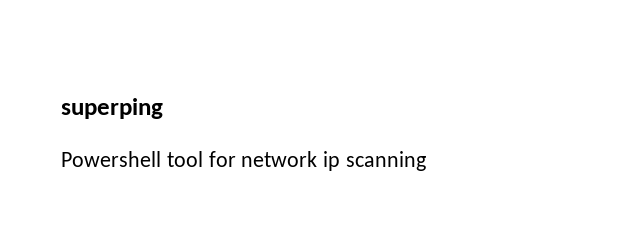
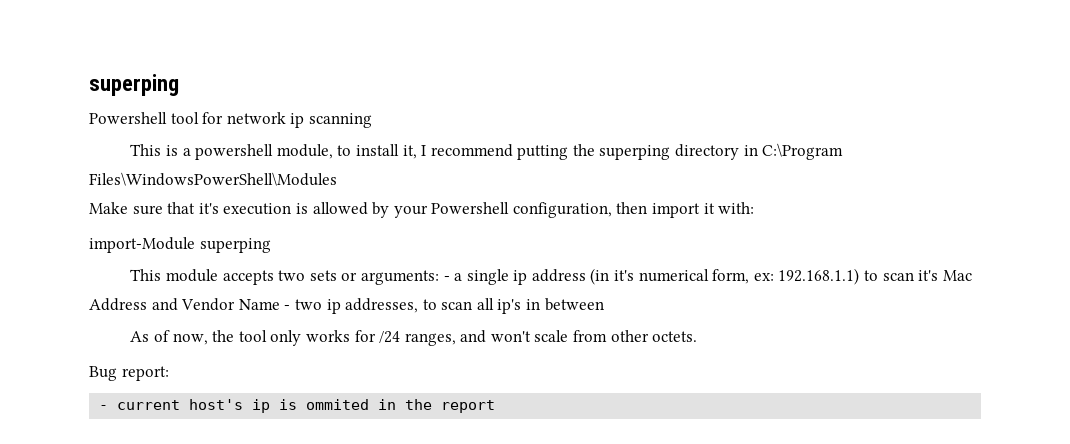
+ This is a powershell module, to install it, I recommend putting the superping directory in C:\Program Files\WindowsPowerShell\Modules
+ Make sure that it's execution is allowed by your Powershell configuration, then import it with:
+ import-Module superping
+ This module accepts two sets or arguments: - a single ip address (in it's numerical form, ex: 192.168.1.1) to scan it's Mac Address and Vendor Name - two ip addresses, to scan all ip's in between
+ As of now, the tool only works for /24 ranges, and won't scale from other octets.
+ Bug report:
+ - current host's ip is ommited in the report

